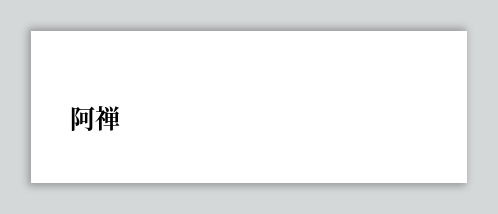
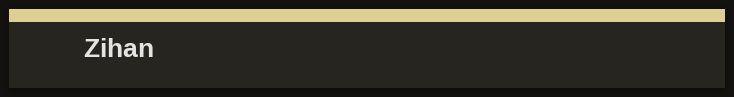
- 阿禅
+ Zihan

